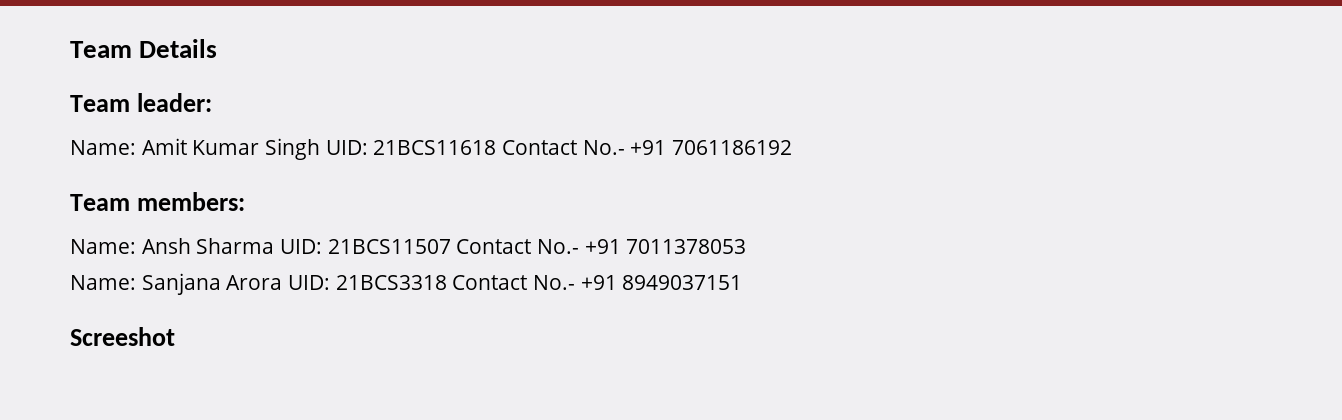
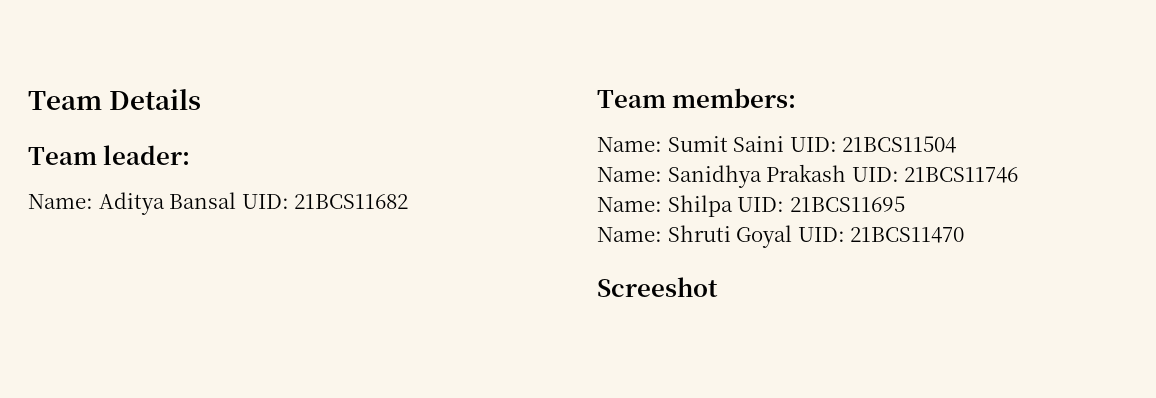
- Name: Amit Kumar Singh UID: 21BCS11618 Contact No.- +91 7061186192
+ Name: Aditya Bansal UID: 21BCS11682
  Team members:
- Name: Ansh Sharma UID: 21BCS11507 Contact No.- +91 7011378053
- Name: Sanjana Arora UID: 21BCS3318 Contact No.- +91 8949037151
+ Name: Sumit Saini UID: 21BCS11504
+ Name: Sanidhya Prakash UID: 21BCS11746
+ Name: Shilpa UID: 21BCS11695
+ Name: Shruti Goyal UID: 21BCS11470

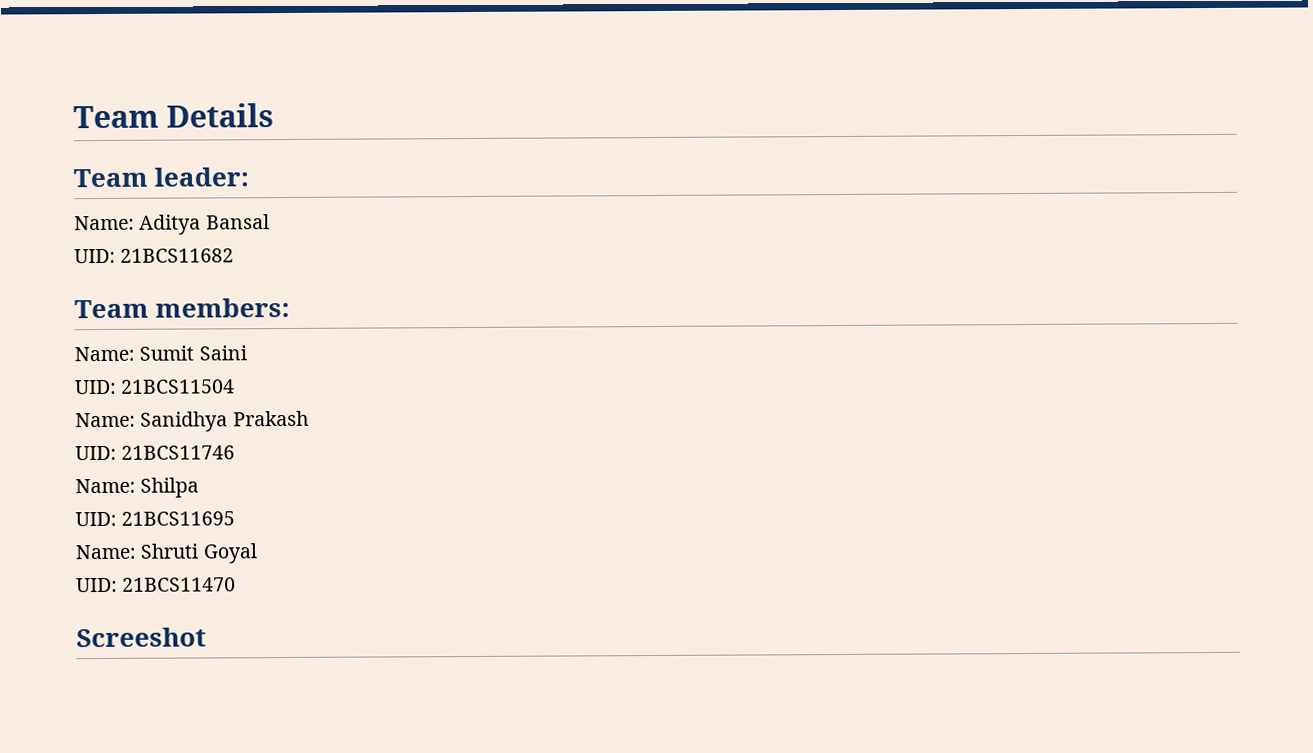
- Name: Aditya Bansal UID: 21BCS11682
+ Name: Aditya Bansal
+ UID: 21BCS11682
- Name: Sumit Saini UID: 21BCS11504
+ Name: Sumit Saini
+ UID: 21BCS11504
- Name: Sanidhya Prakash UID: 21BCS11746
+ Name: Sanidhya Prakash
+ UID: 21BCS11746
- Name: Shilpa UID: 21BCS11695
+ Name: Shilpa
+ UID: 21BCS11695
- Name: Shruti Goyal UID: 21BCS11470
+ Name: Shruti Goyal
+ UID: 21BCS11470

